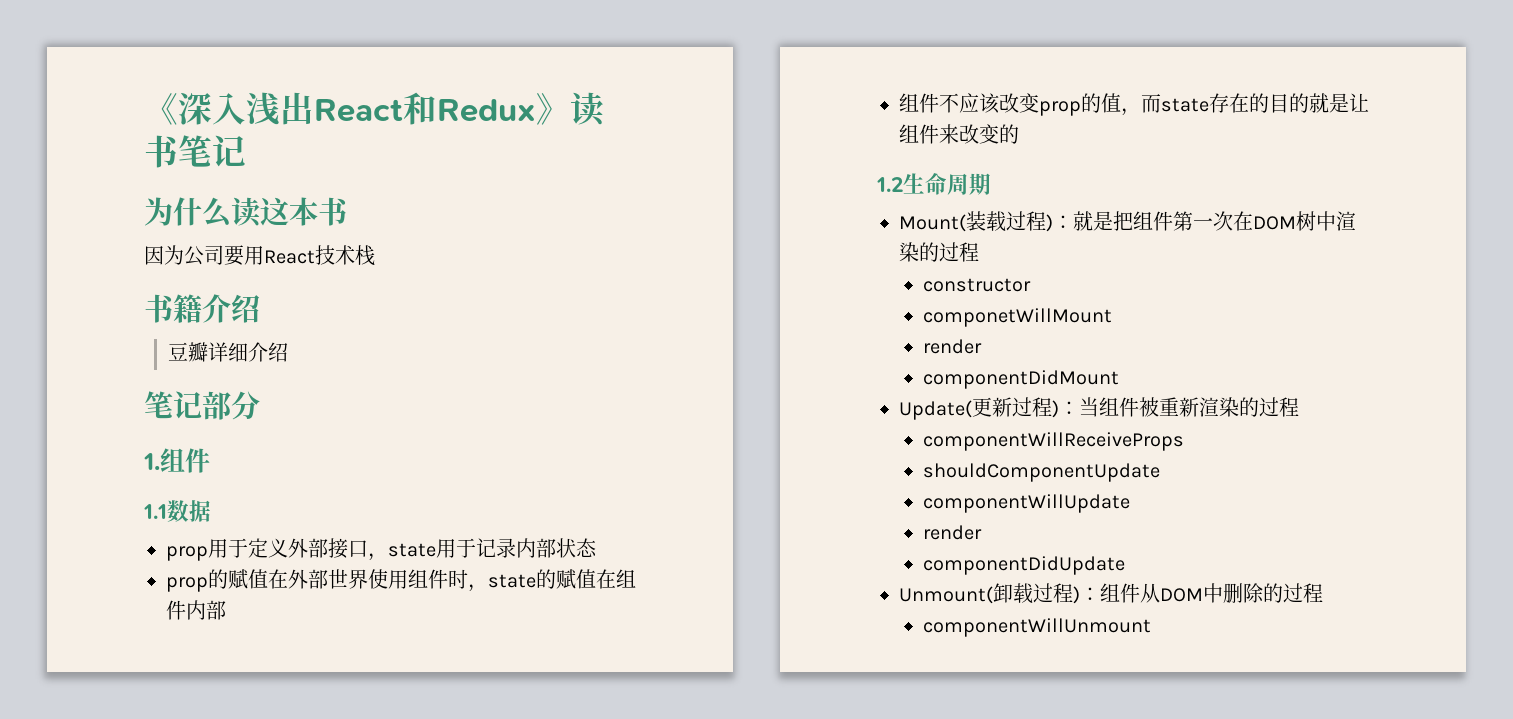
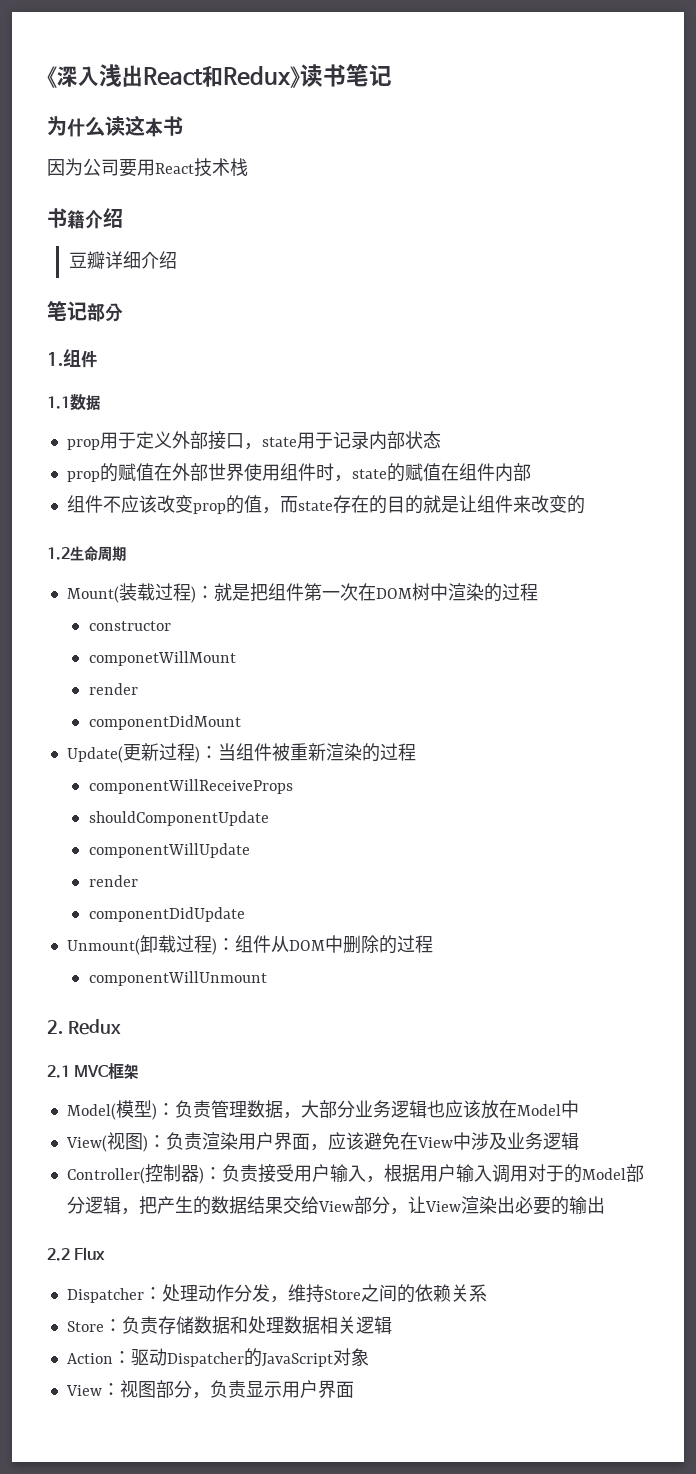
+ 2. Redux
+ 2.1 MVC框架
+ Model(模型)：负责管理数据，大部分业务逻辑也应该放在Model中
+ View(视图)：负责渲染用户界面，应该避免在View中涉及业务逻辑
+ Controller(控制器)：负责接受用户输入，根据用户输入调用对于的Model部分逻辑，把产生的数据结果交给View部分，让View渲染出必要的输出
+ 2.2 Flux
+ Dispatcher：处理动作分发，维持Store之间的依赖关系
+ Store：负责存储数据和处理数据相关逻辑
+ Action：驱动Dispatcher的JavaScript对象
+ View：视图部分，负责显示用户界面

